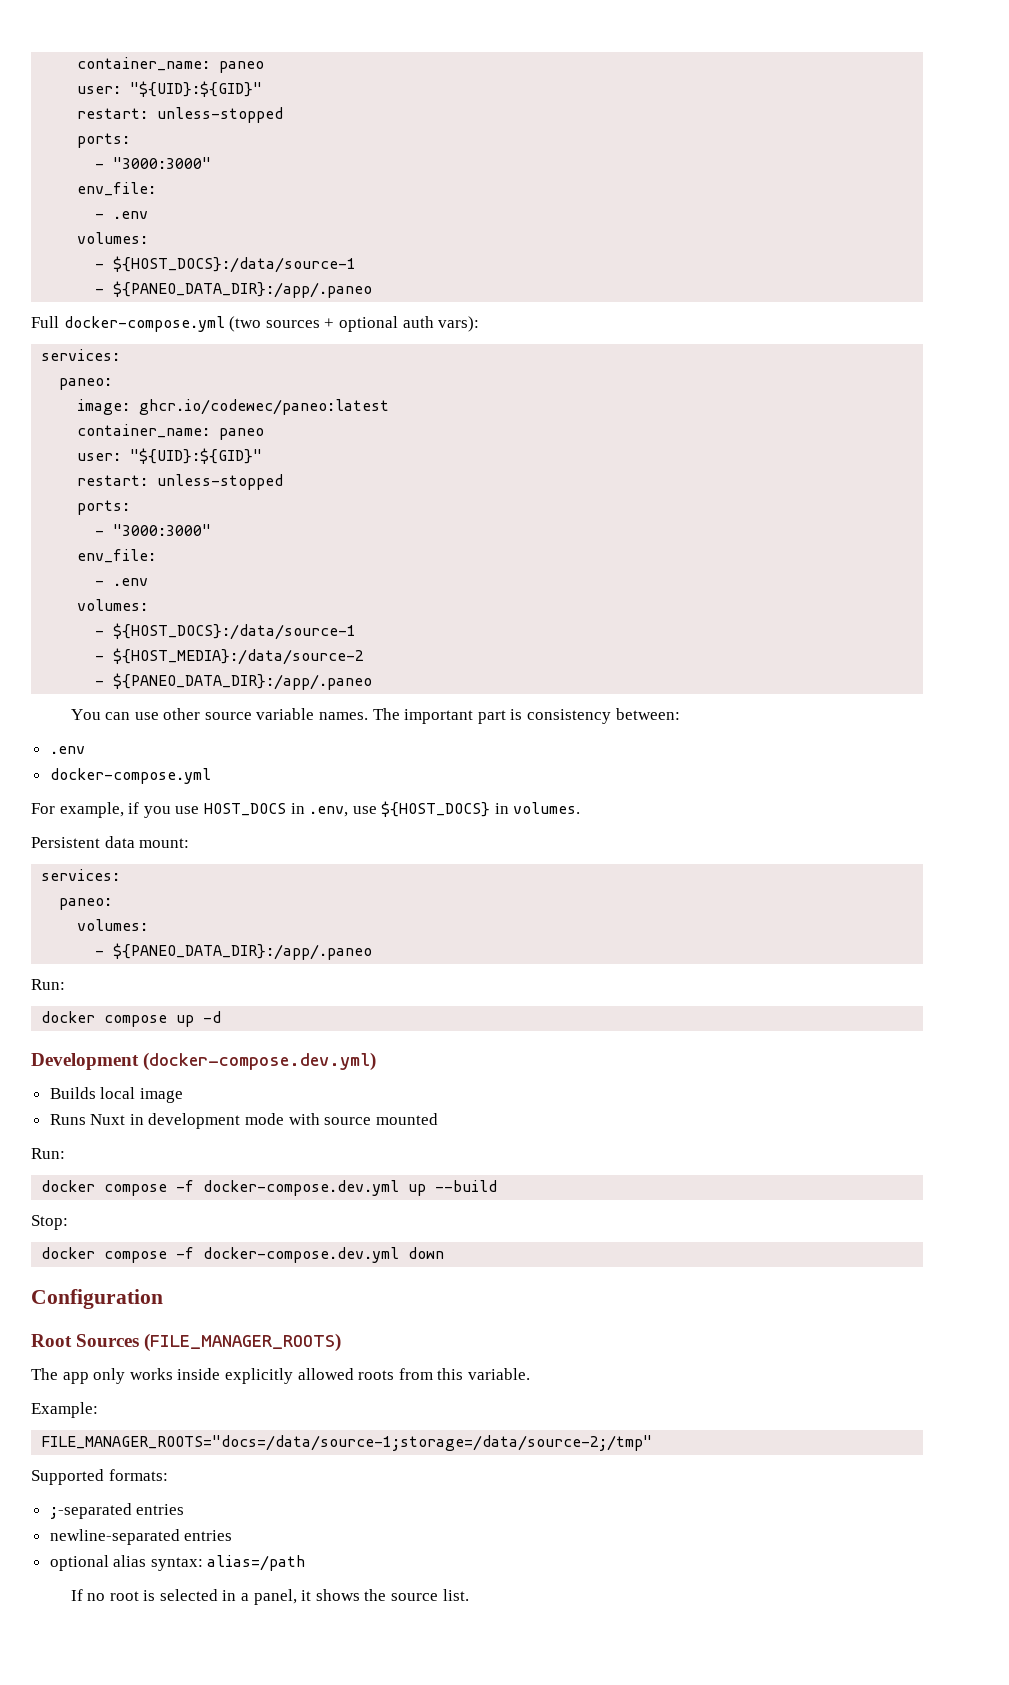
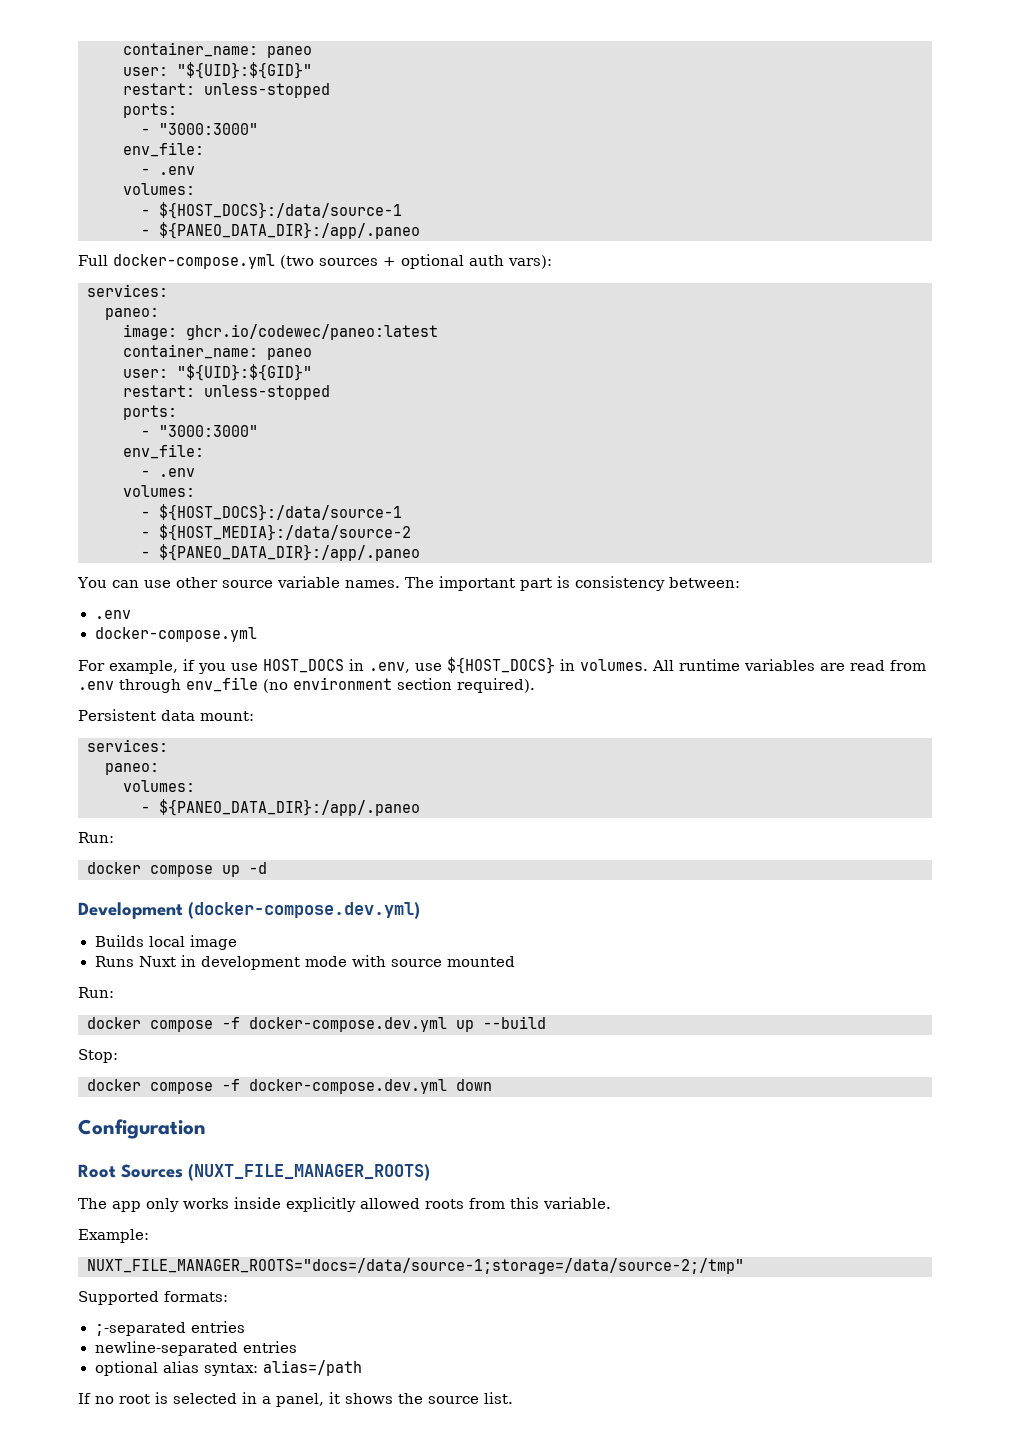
+ All runtime variables are read from .env through env_file (no environment section required).
- Root Sources (FILE_MANAGER_ROOTS)
+ Root Sources (NUXT_FILE_MANAGER_ROOTS)
- FILE_MANAGER_ROOTS="docs=/data/source-1;storage=/data/source-2;/tmp"
+ NUXT_FILE_MANAGER_ROOTS="docs=/data/source-1;storage=/data/source-2;/tmp"

